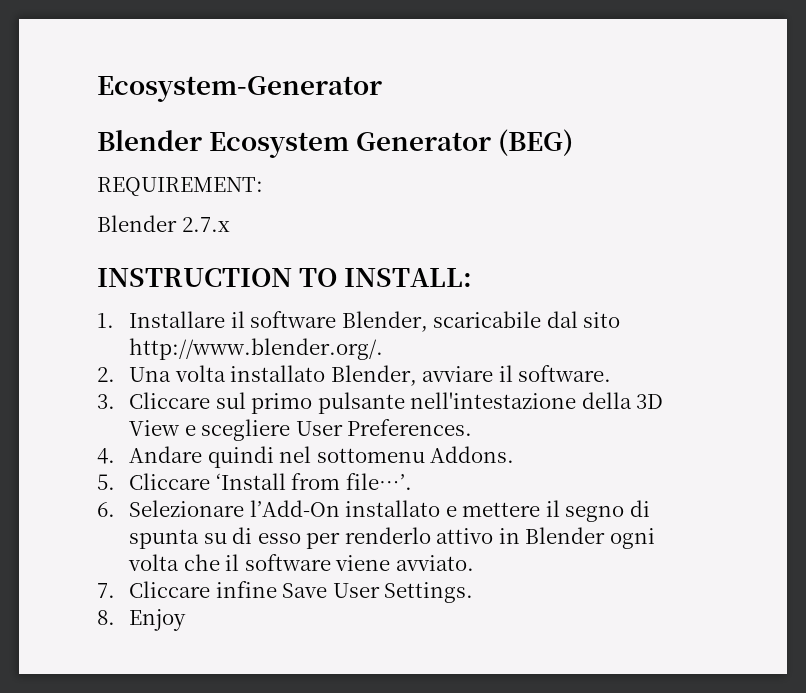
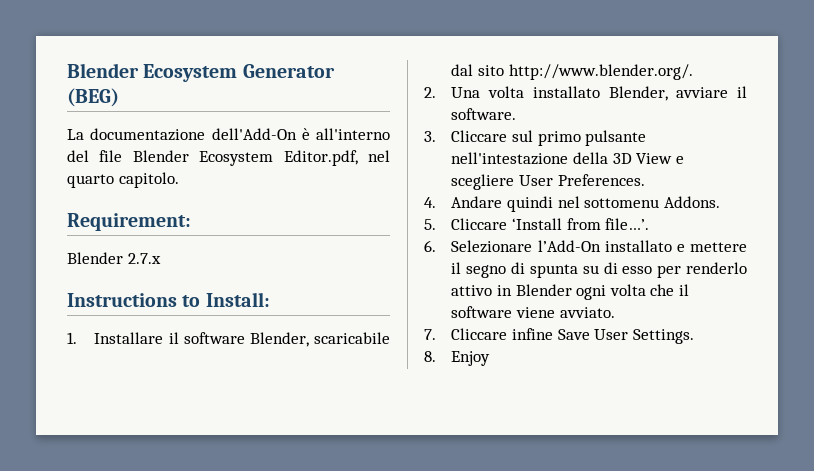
- Ecosystem-Generator
- REQUIREMENT:
+ La documentazione dell'Add-On è all'interno del file Blender Ecosystem Editor.pdf, nel quarto capitolo.
+ Requirement:
- INSTRUCTION TO INSTALL:
+ Instructions to Install:

